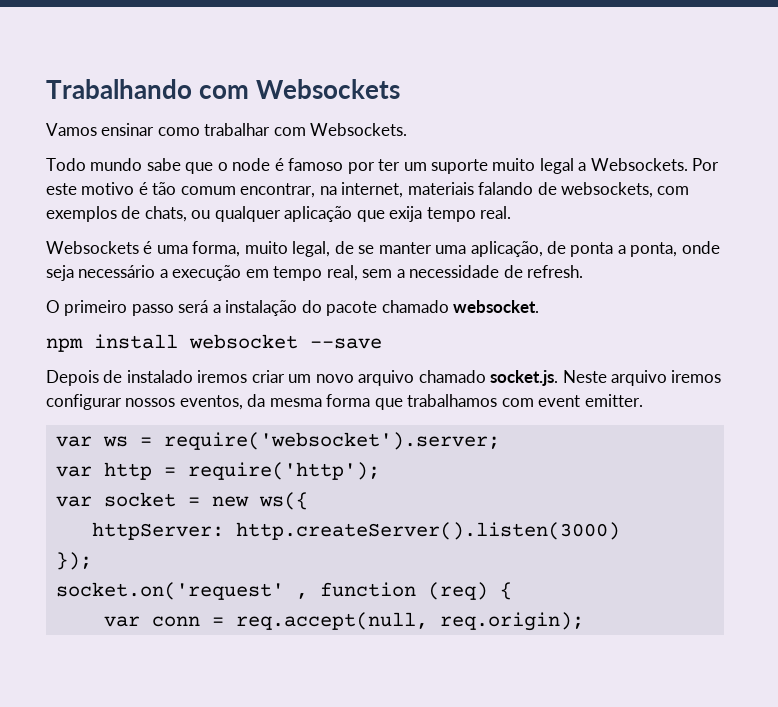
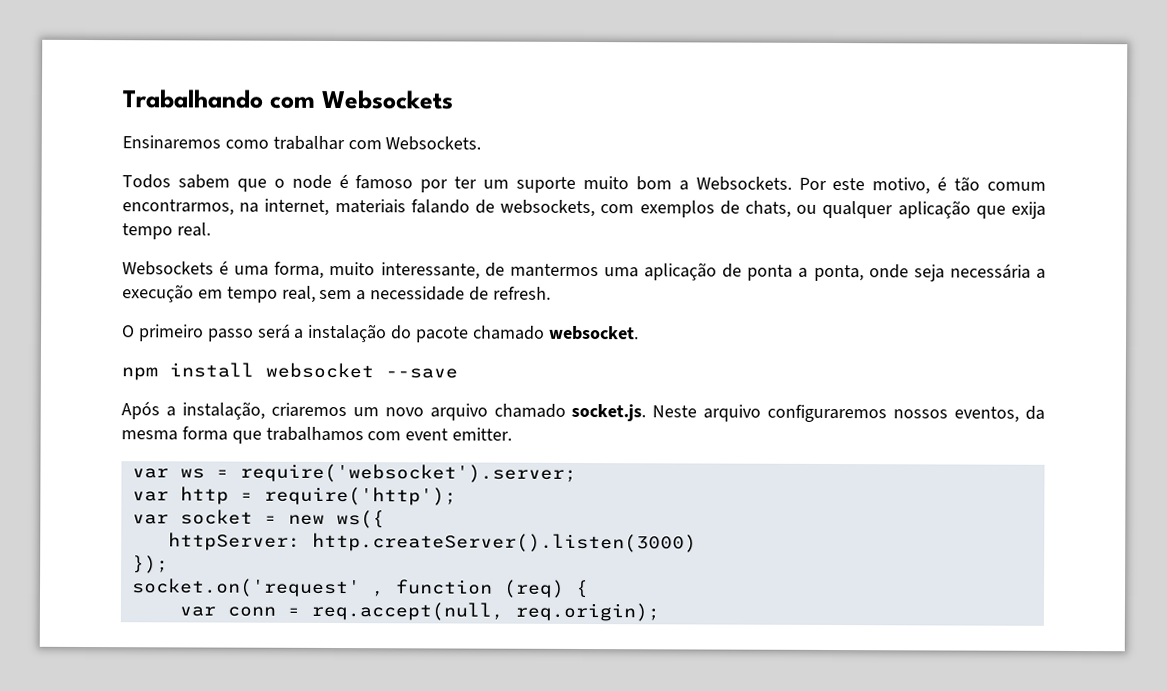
- Vamos ensinar como trabalhar com Websockets.
+ Ensinaremos como trabalhar com Websockets.
- Todo mundo sabe que o node é famoso por ter um suporte muito legal a Websockets.
+ Todos sabem que o node é famoso por ter um suporte muito bom a Websockets.
- Por este motivo é tão comum encontrar, na internet, materiais falando de websockets, com exemplos de chats, ou qualquer aplicação que exija tempo real.
+ Por este motivo, é tão comum encontrarmos, na internet, materiais falando de websockets, com exemplos de chats, ou qualquer aplicação que exija tempo real.
- Websockets é uma forma, muito legal, de se manter uma aplicação, de ponta a ponta, onde seja necessário a execução em tempo real, sem a necessidade de refresh.
+ Websockets é uma forma, muito interessante, de mantermos uma aplicação de ponta a ponta, onde seja necessária a execução em tempo real, sem a necessidade de refresh.
- Depois de instalado iremos criar um novo arquivo chamado socket.js. Neste arquivo iremos configurar nossos eventos, da mesma forma que trabalhamos com event emitter.
+ Após a instalação, criaremos um novo arquivo chamado socket.js. Neste arquivo configuraremos nossos eventos, da mesma forma que trabalhamos com event emitter.

